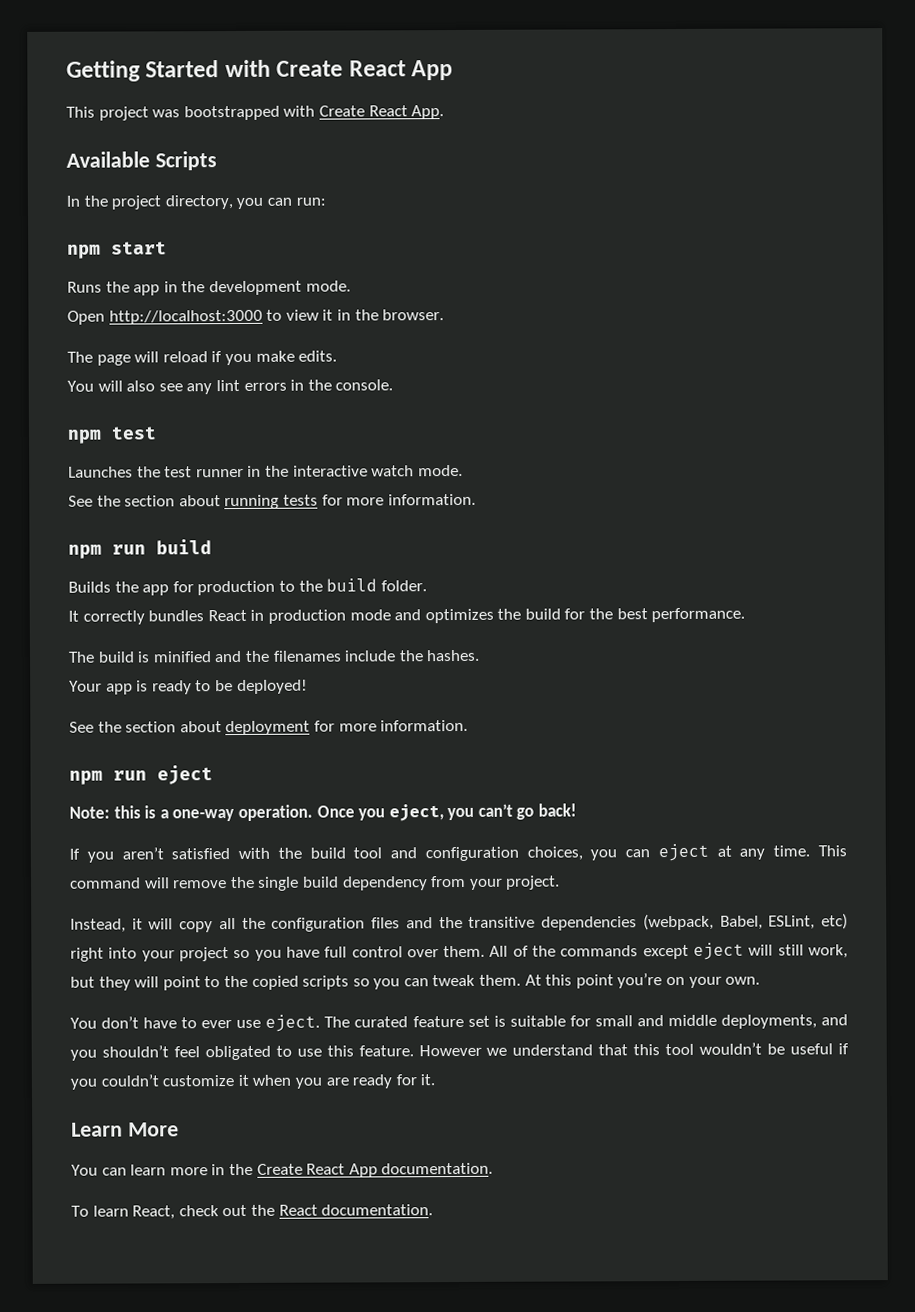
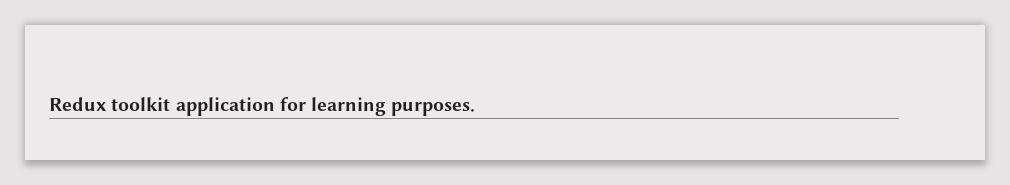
- Getting Started with Create React App
- This project was bootstrapped with Create React App.
- Available Scripts
- In the project directory, you can run:
- npm start
- Runs the app in the development mode.
- Open http://localhost:3000 to view it in the browser.
- The page will reload if you make edits.
- You will also see any lint errors in the console.
- npm test
- Launches the test runner in the interactive watch mode.
- See the section about running tests for more information.
- npm run build
- Builds the app for production to the build folder.
- It correctly bundles React in production mode and optimizes the build for the best performance.
- The build is minified and the filenames include the hashes.
- Your app is ready to be deployed!
- See the section about deployment for more information.
- npm run eject
- Note: this is a one-way operation. Once you eject, you can’t go back!
- If you aren’t satisfied with the build tool and configuration choices, you can eject at any time. This command will remove the single build dependency from your project.
- Instead, it will copy all the configuration files and the transitive dependencies (webpack, Babel, ESLint, etc) right into your project so you have full control over them. All of the commands except eject will still work, but they will point to the copied scripts so you can tweak them. At this point you’re on your own.
- You don’t have to ever use eject. The curated feature set is suitable for small and middle deployments, and you shouldn’t feel obligated to use this feature. However we understand that this tool wouldn’t be useful if you couldn’t customize it when you are ready for it.
- Learn More
- You can learn more in the Create React App documentation.
- To learn React, check out the React documentation.
+ Redux toolkit application for learning purposes.

